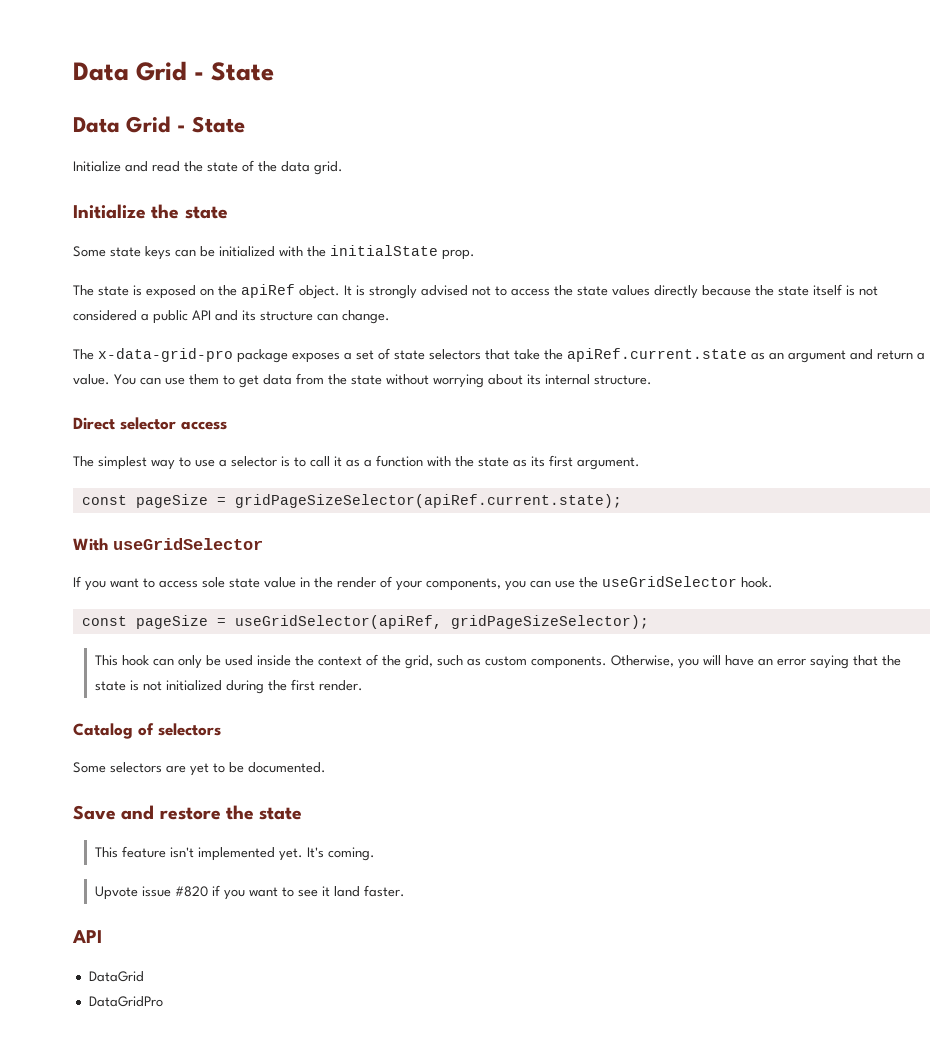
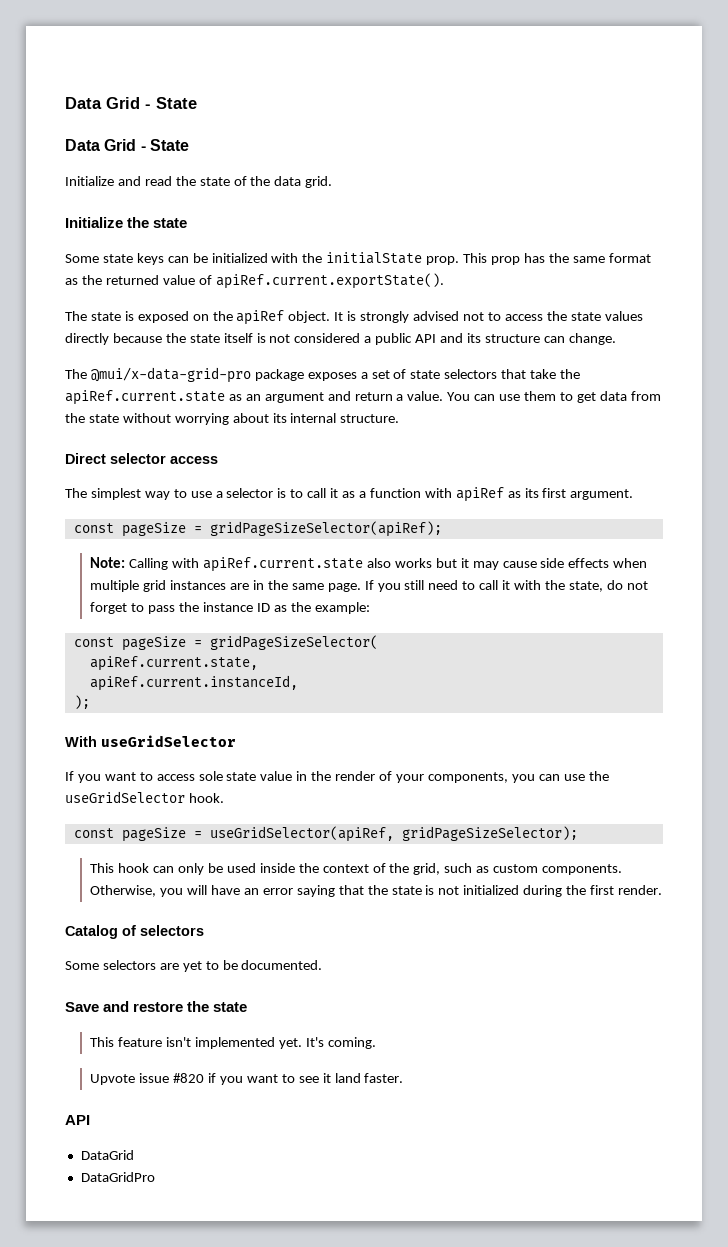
+ This prop has the same format as the returned value of apiRef.current.exportState().
- The x-data-grid-pro package exposes a set of state selectors that take the apiRef.current.state as an argument and return a value.
+ The @mui/x-data-grid-pro package exposes a set of state selectors that take the apiRef.current.state as an argument and return a value.
- The simplest way to use a selector is to call it as a function with the state as its first argument.
+ The simplest way to use a selector is to call it as a function with apiRef as its first argument.
- const pageSize = gridPageSizeSelector(apiRef.current.state);
+ const pageSize = gridPageSizeSelector(apiRef);
+ Note: Calling with apiRef.current.state also works but it may cause side effects when multiple grid instances are in the same page. If you still need to call it with the state, do not forget to pass the instance ID as the example:
+ const pageSize = gridPageSizeSelector(
+ apiRef.current.state,
+ apiRef.current.instanceId,
+ );

